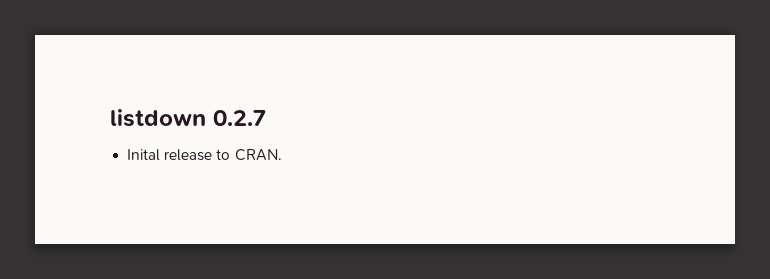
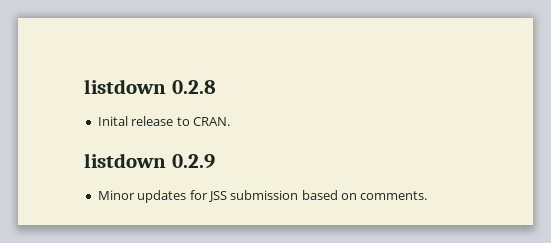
- listdown 0.2.7
+ listdown 0.2.8
+ listdown 0.2.9
+ Minor updates for JSS submission based on comments.

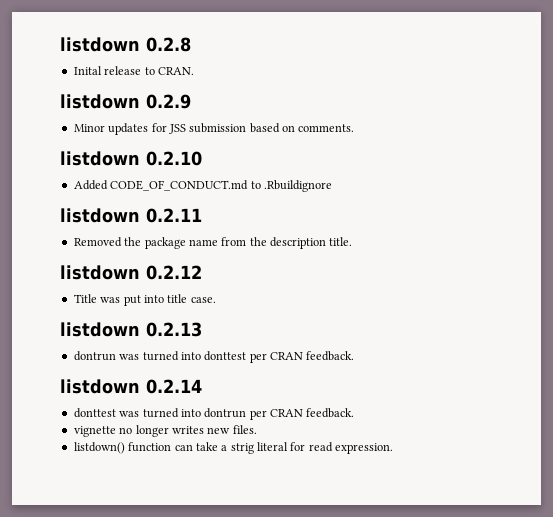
+ listdown 0.2.10
+ Added CODE_OF_CONDUCT.md to .Rbuildignore
+ listdown 0.2.11
+ Removed the package name from the description title.
+ listdown 0.2.12
+ Title was put into title case.
+ listdown 0.2.13
+ dontrun was turned into donttest per CRAN feedback.
+ listdown 0.2.14
+ donttest was turned into dontrun per CRAN feedback.
+ vignette no longer writes new files.
+ listdown() function can take a strig literal for read expression.

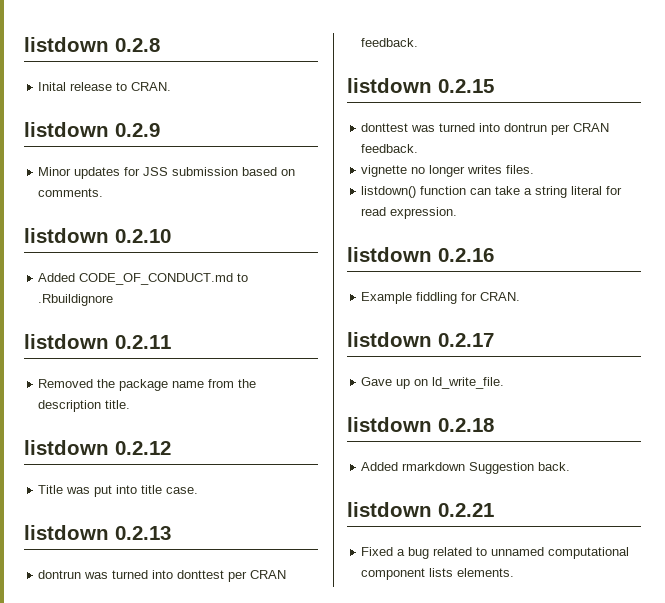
- listdown 0.2.14
+ listdown 0.2.15
- vignette no longer writes new files.
+ vignette no longer writes files.
- listdown() function can take a strig literal for read expression.
+ listdown() function can take a string literal for read expression.
+ listdown 0.2.16
+ Example fiddling for CRAN.
+ listdown 0.2.17
+ Gave up on ld_write_file.
+ listdown 0.2.18
+ Added rmarkdown Suggestion back.
+ listdown 0.2.21
+ Fixed a bug related to unnamed computational component lists elements.

